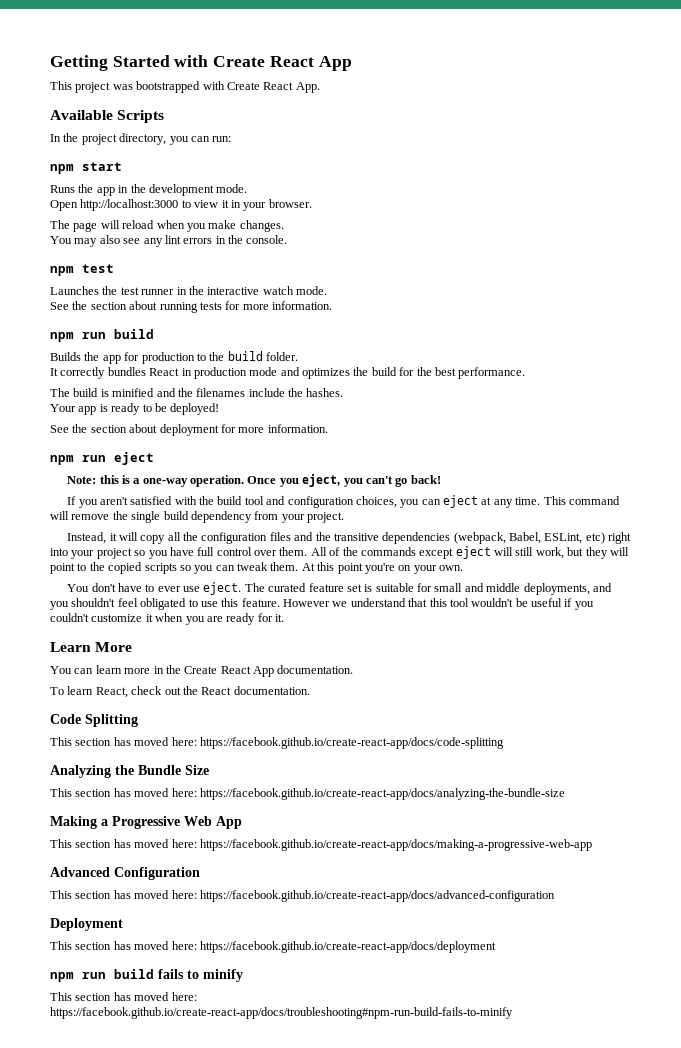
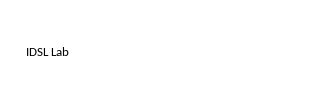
- Getting Started with Create React App
- This project was bootstrapped with Create React App.
- Available Scripts
- In the project directory, you can run:
- npm start
- Runs the app in the development mode.
- Open http://localhost:3000 to view it in your browser.
- The page will reload when you make changes.
- You may also see any lint errors in the console.
- npm test
- Launches the test runner in the interactive watch mode.
- See the section about running tests for more information.
- npm run build
- Builds the app for production to the build folder.
- It correctly bundles React in production mode and optimizes the build for the best performance.
- The build is minified and the filenames include the hashes.
- Your app is ready to be deployed!
- See the section about deployment for more information.
- npm run eject
- Note: this is a one-way operation. Once you eject, you can't go back!
- If you aren't satisfied with the build tool and configuration choices, you can eject at any time. This command will remove the single build dependency from your project.
- Instead, it will copy all the configuration files and the transitive dependencies (webpack, Babel, ESLint, etc) right into your project so you have full control over them. All of the commands except eject will still work, but they will point to the copied scripts so you can tweak them. At this point you're on your own.
- You don't have to ever use eject. The curated feature set is suitable for small and middle deployments, and you shouldn't feel obligated to use this feature. However we understand that this tool wouldn't be useful if you couldn't customize it when you are ready for it.
- Learn More
- You can learn more in the Create React App documentation.
- To learn React, check out the React documentation.
- Code Splitting
- This section has moved here: https://facebook.github.io/create-react-app/docs/code-splitting
- Analyzing the Bundle Size
- This section has moved here: https://facebook.github.io/create-react-app/docs/analyzing-the-bundle-size
- Making a Progressive Web App
- This section has moved here: https://facebook.github.io/create-react-app/docs/making-a-progressive-web-app
- Advanced Configuration
- This section has moved here: https://facebook.github.io/create-react-app/docs/advanced-configuration
- Deployment
- This section has moved here: https://facebook.github.io/create-react-app/docs/deployment
- npm run build fails to minify
- This section has moved here: https://facebook.github.io/create-react-app/docs/troubleshooting#npm-run-build-fails-to-minify
+ IDSL Lab

